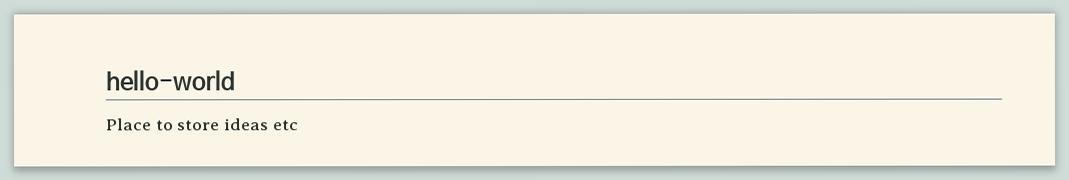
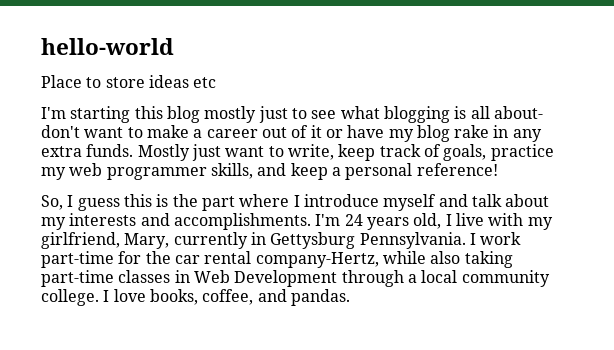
+ I'm starting this blog mostly just to see what blogging is all about- don't want to make a career out of it or have my blog rake in any extra funds. Mostly just want to write, keep track of goals, practice my web programmer skills, and keep a personal reference!
+ So, I guess this is the part where I introduce myself and talk about my interests and accomplishments. I'm 24 years old, I live with my girlfriend, Mary, currently in Gettysburg Pennsylvania. I work part-time for the car rental company-Hertz, while also taking part-time classes in Web Development through a local community college. I love books, coffee, and pandas.

